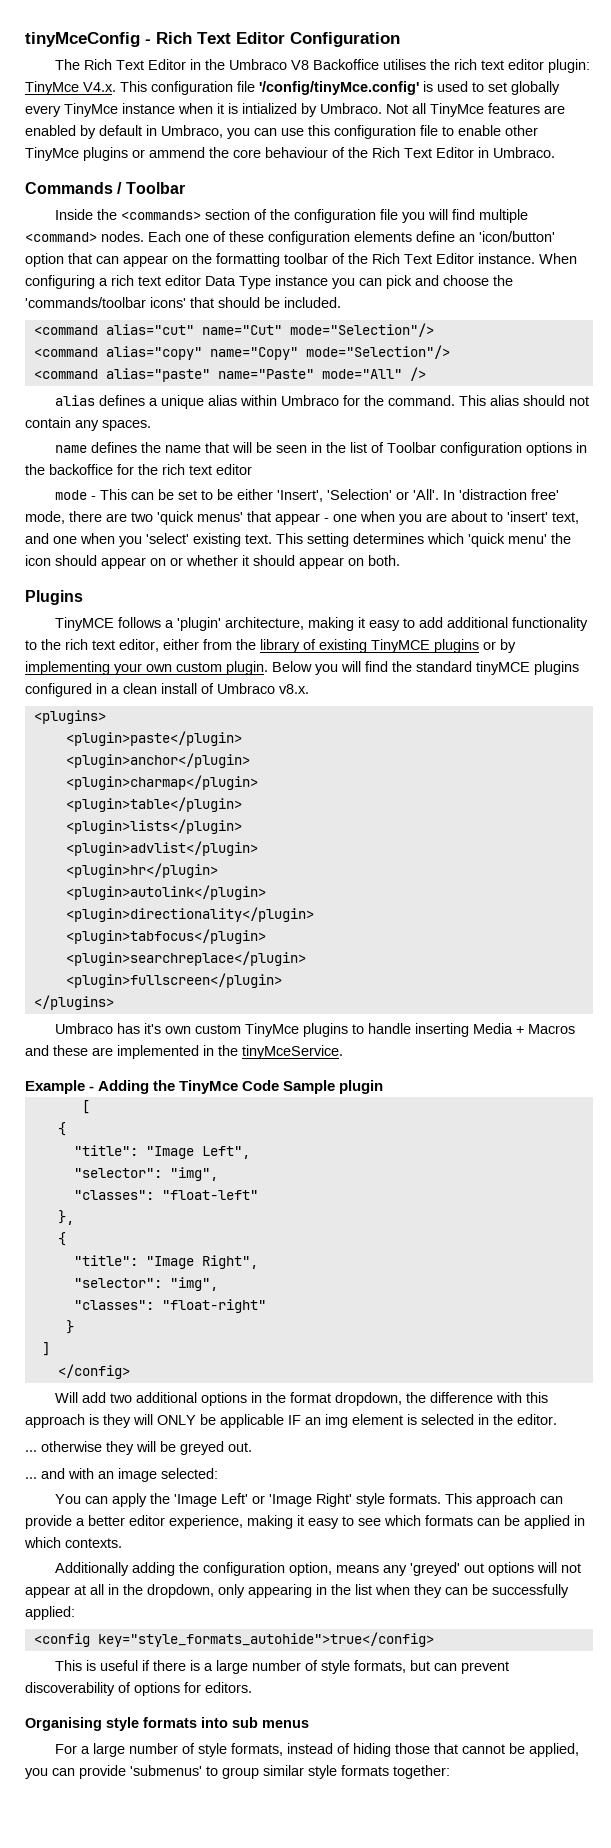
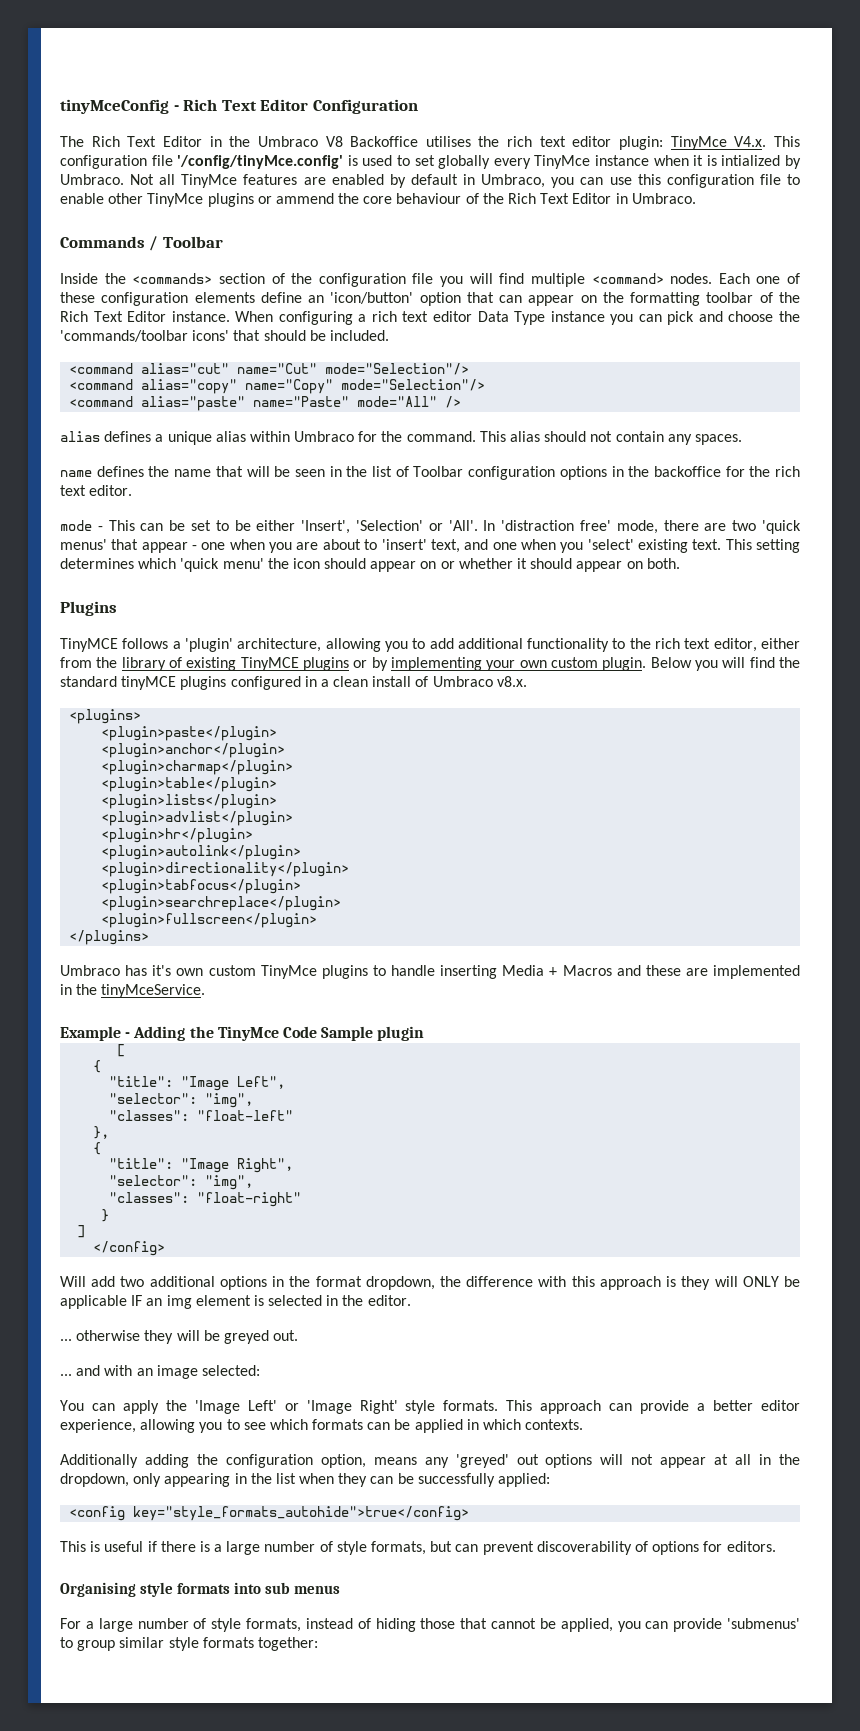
- name defines the name that will be seen in the list of Toolbar configuration options in the backoffice for the rich text editor
+ name defines the name that will be seen in the list of Toolbar configuration options in the backoffice for the rich text editor.
- TinyMCE follows a 'plugin' architecture, making it easy to add additional functionality to the rich text editor, either from the library of existing TinyMCE plugins or by implementing your own custom plugin.
+ TinyMCE follows a 'plugin' architecture, allowing you to add additional functionality to the rich text editor, either from the library of existing TinyMCE plugins or by implementing your own custom plugin.
- This approach can provide a better editor experience, making it easy to see which formats can be applied in which contexts.
+ This approach can provide a better editor experience, allowing you to see which formats can be applied in which contexts.

